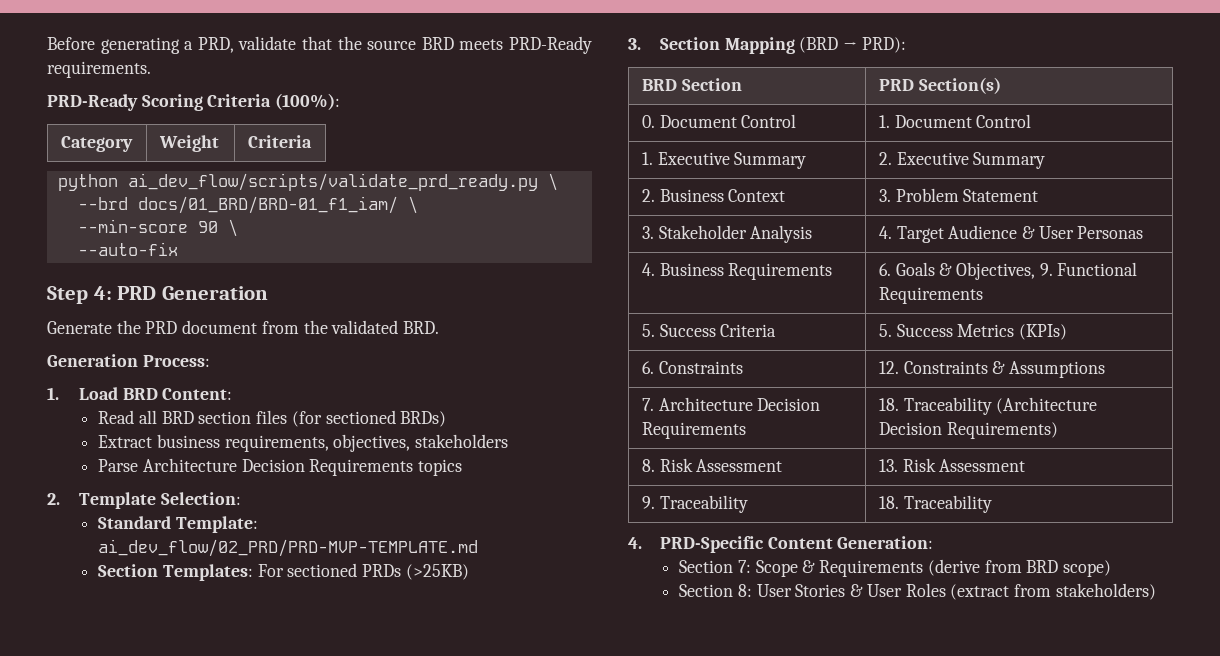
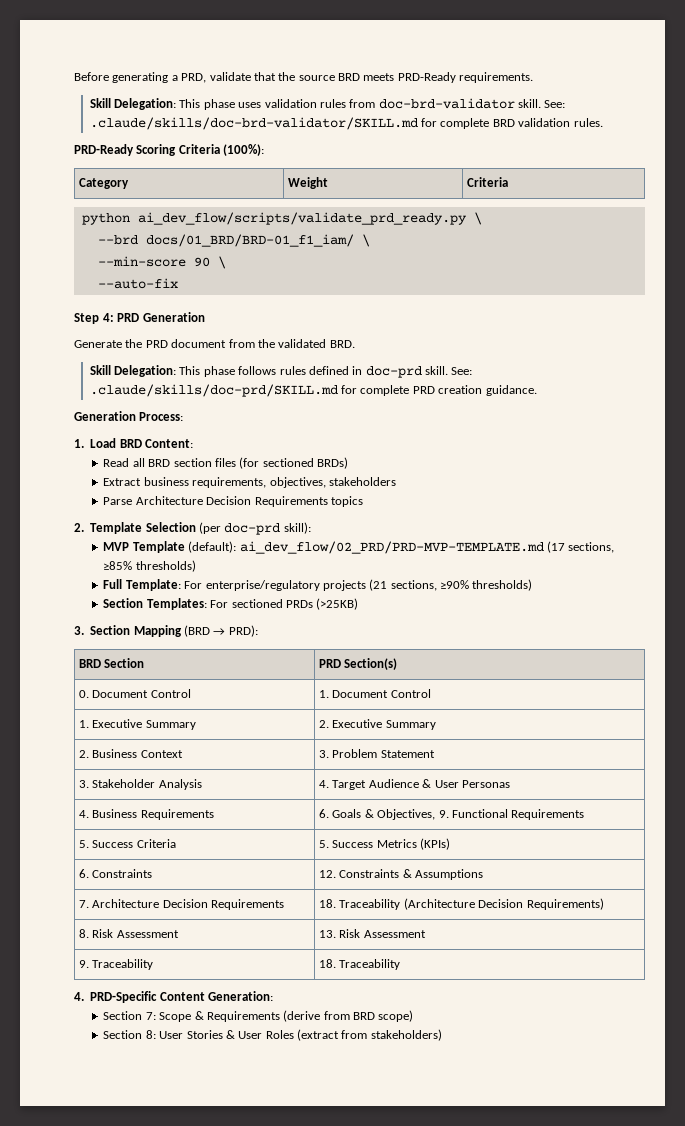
+ Skill Delegation: This phase uses validation rules from doc-brd-validator skill. See: .claude/skills/doc-brd-validator/SKILL.md for complete BRD validation rules.
+ Skill Delegation: This phase follows rules defined in doc-prd skill. See: .claude/skills/doc-prd/SKILL.md for complete PRD creation guidance.
- 2. Template Selection:
- Standard Template: ai_dev_flow/02_PRD/PRD-MVP-TEMPLATE.md
+ 2. Template Selection (per doc-prd skill):
+ MVP Template (default): ai_dev_flow/02_PRD/PRD-MVP-TEMPLATE.md (17 sections, ≥85% thresholds)
+ Full Template: For enterprise/regulatory projects (21 sections, ≥90% thresholds)

